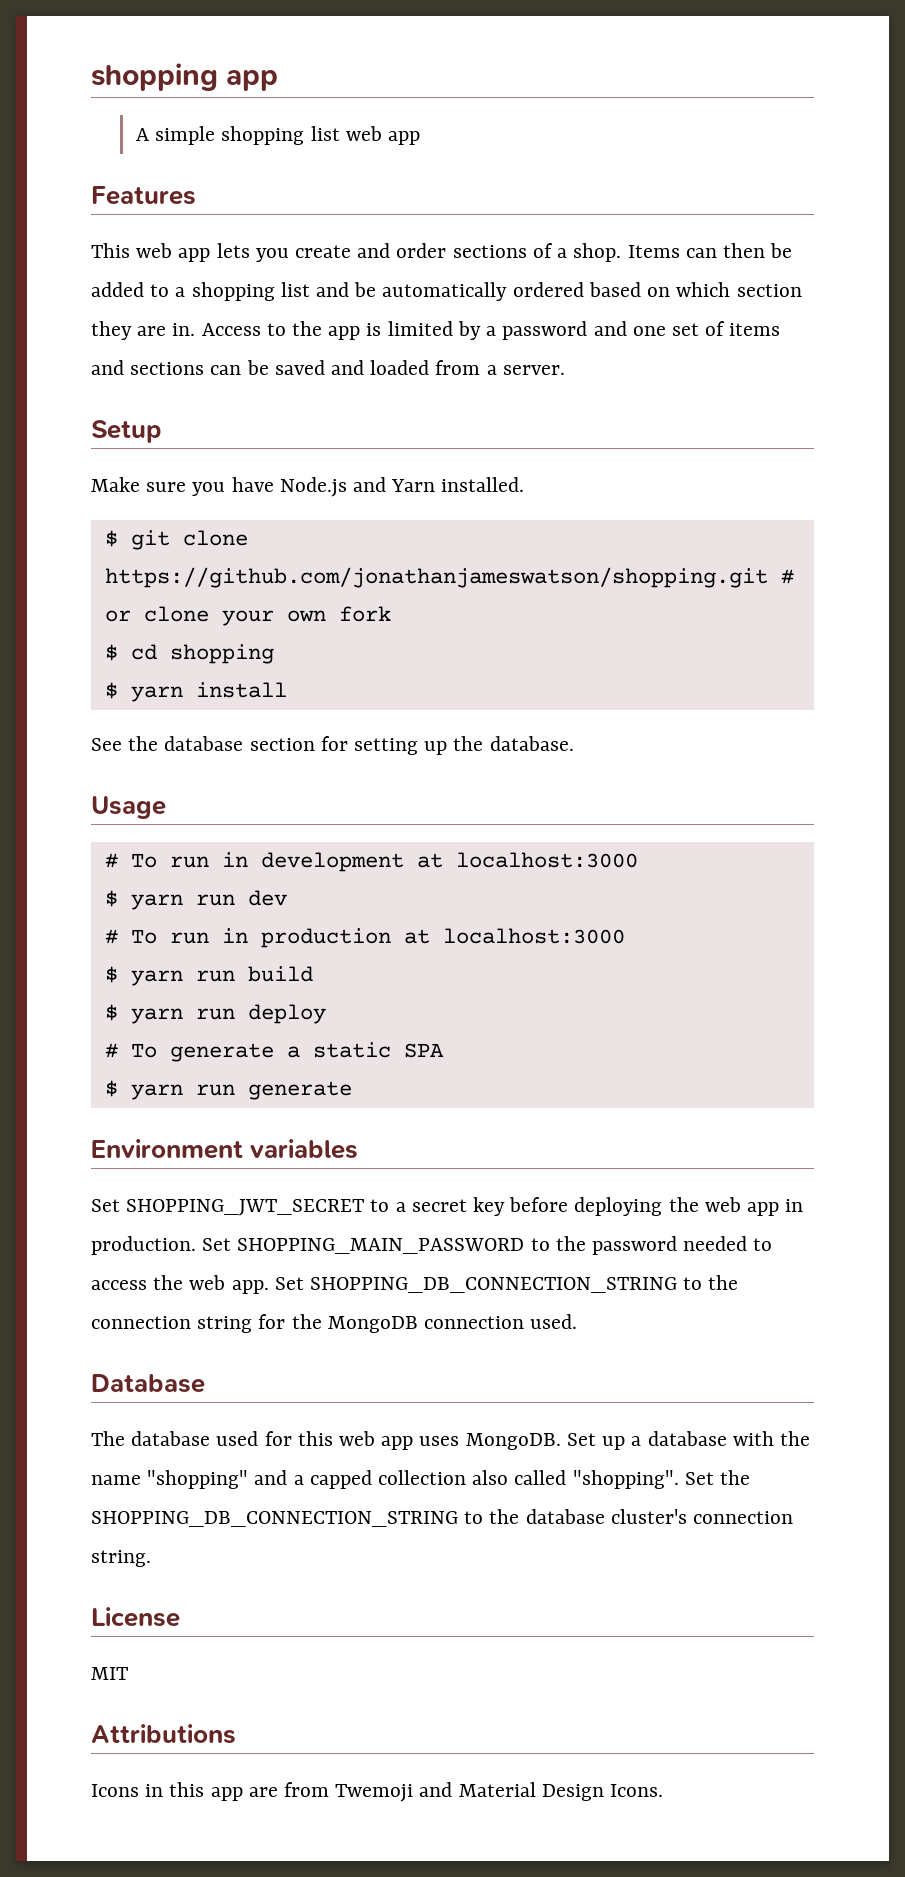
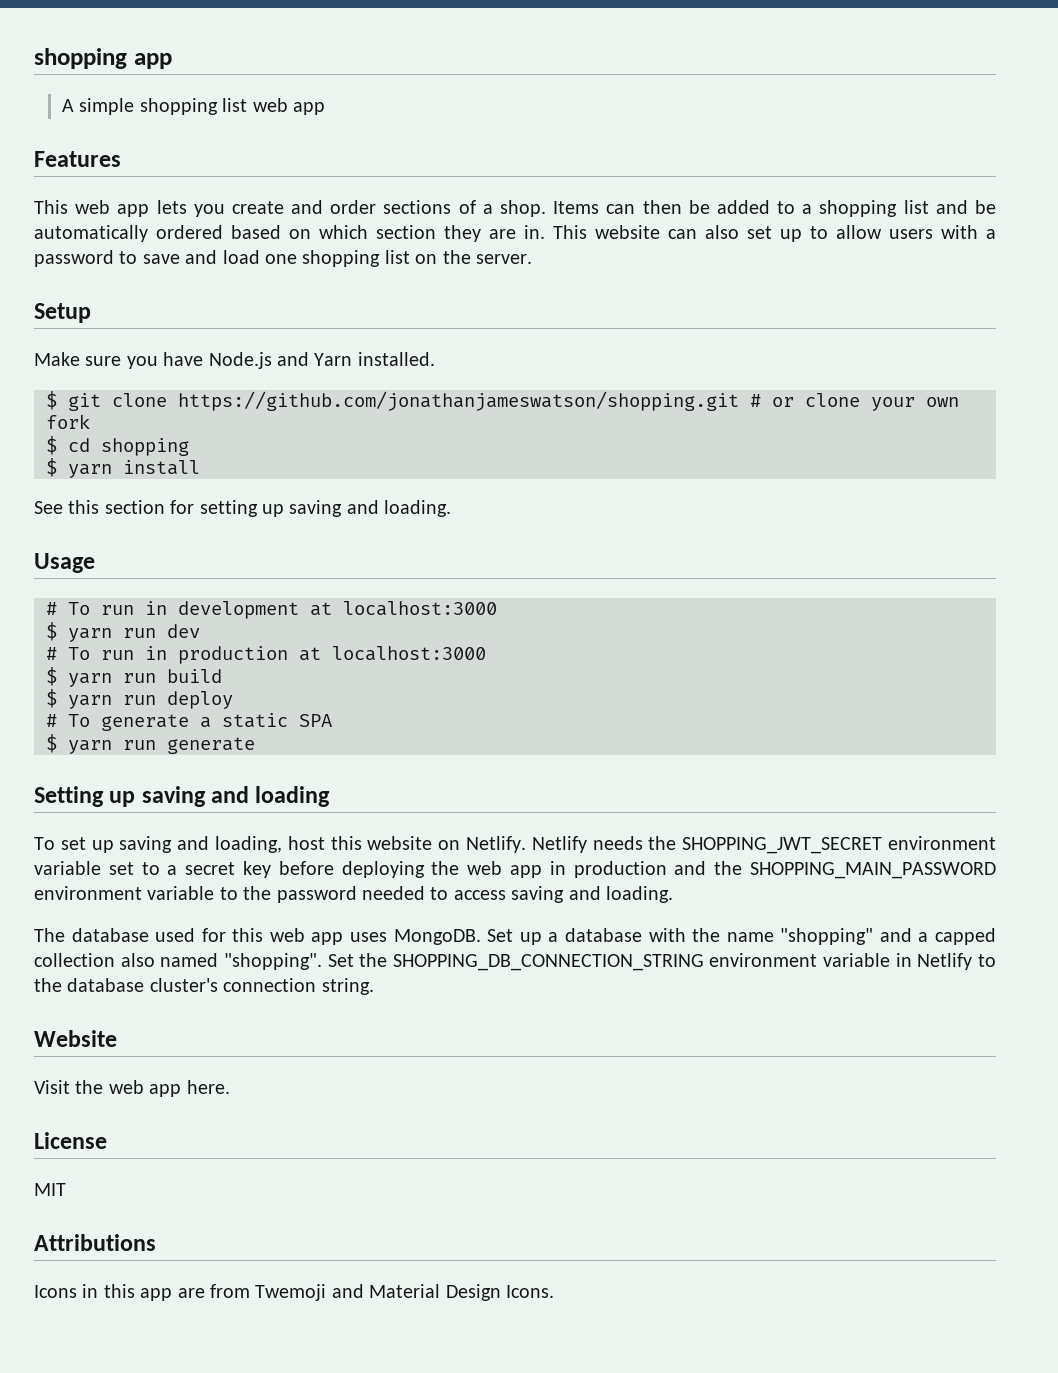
- Access to the app is limited by a password and one set of items and sections can be saved and loaded from a server.
+ This website can also set up to allow users with a password to save and load one shopping list on the server.
- See the database section for setting up the database.
+ See this section for setting up saving and loading.
- Environment variables
- Set SHOPPING_JWT_SECRET to a secret key before deploying the web app in production. Set SHOPPING_MAIN_PASSWORD to the password needed to access the web app. Set SHOPPING_DB_CONNECTION_STRING to the connection string for the MongoDB connection used.
- Database
+ Setting up saving and loading
+ To set up saving and loading, host this website on Netlify. Netlify needs the SHOPPING_JWT_SECRET environment variable set to a secret key before deploying the web app in production and the SHOPPING_MAIN_PASSWORD environment variable to the password needed to access saving and loading.
- Set up a database with the name "shopping" and a capped collection also called "shopping".
+ Set up a database with the name "shopping" and a capped collection also named "shopping".
- Set the SHOPPING_DB_CONNECTION_STRING to the database cluster's connection string.
+ Set the SHOPPING_DB_CONNECTION_STRING environment variable in Netlify to the database cluster's connection string.
+ Website
+ Visit the web app here.

